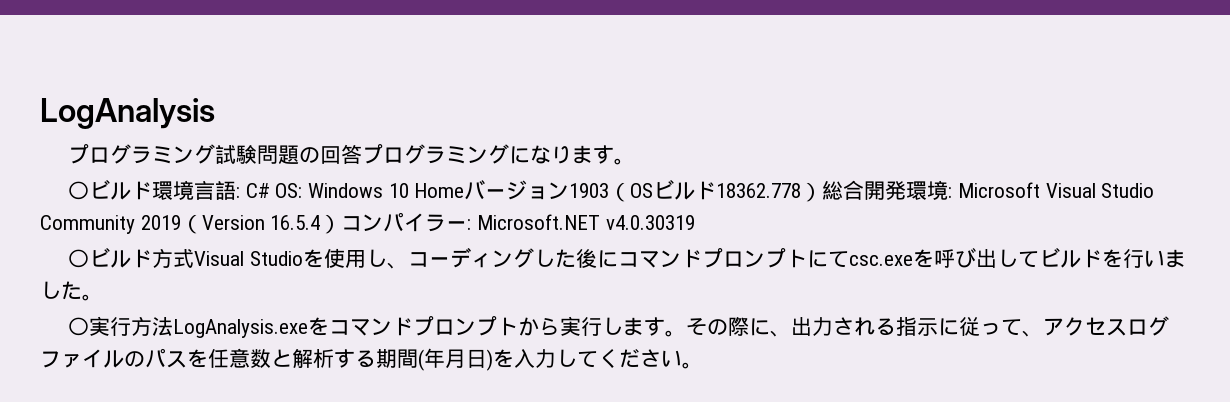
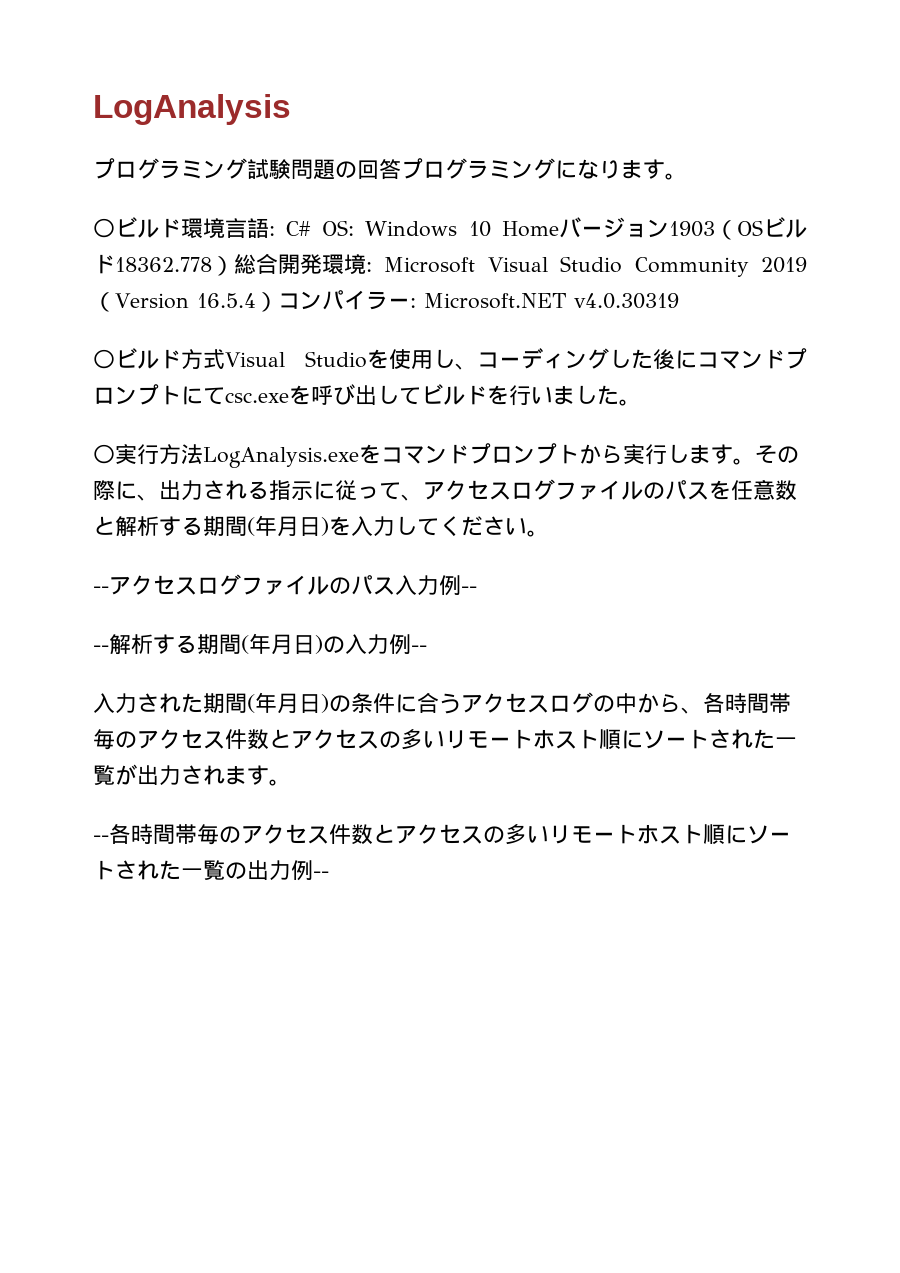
+ --アクセスログファイルのパス入力例--
+ --解析する期間(年月日)の入力例--
+ 入力された期間(年月日)の条件に合うアクセスログの中から、各時間帯毎のアクセス件数とアクセスの多いリモートホスト順にソートされた一覧が出力されます。
+ --各時間帯毎のアクセス件数とアクセスの多いリモートホスト順にソートされた一覧の出力例--

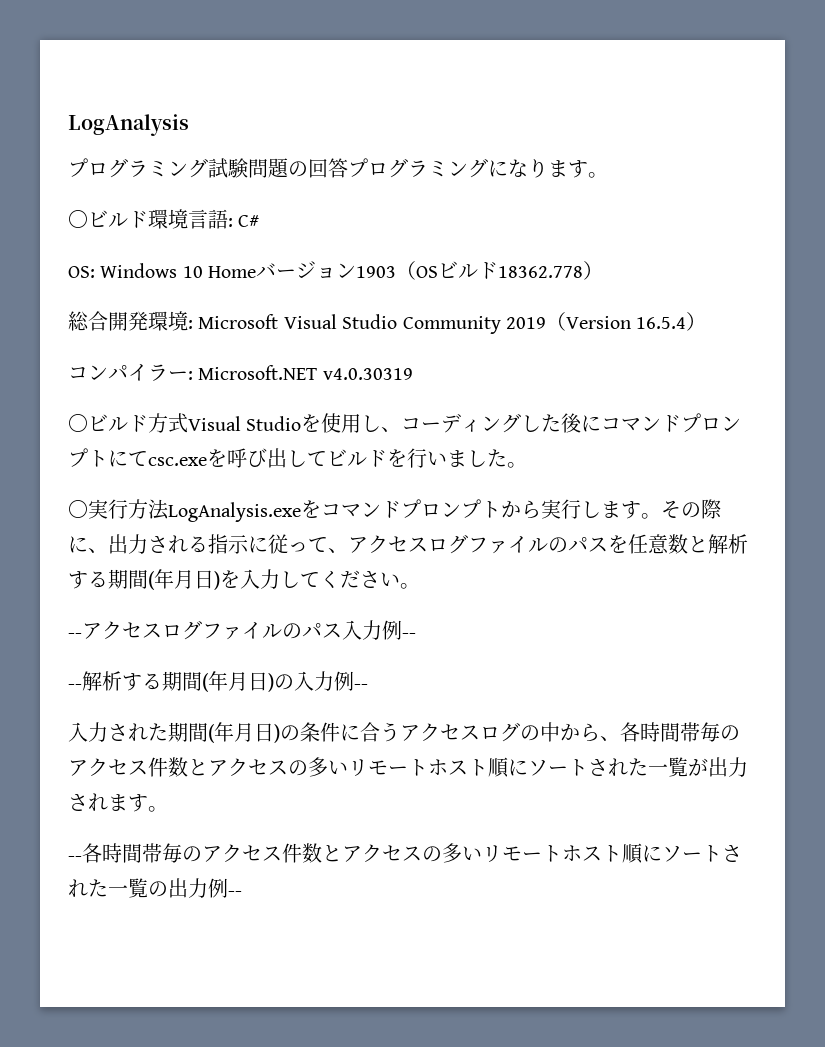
- 〇ビルド環境言語: C# OS: Windows 10 Homeバージョン1903（OSビルド18362.778）総合開発環境: Microsoft Visual Studio Community 2019（Version 16.5.4）コンパイラー: Microsoft.NET v4.0.30319
+ 〇ビルド環境言語: C#
+ OS: Windows 10 Homeバージョン1903（OSビルド18362.778）
+ 総合開発環境: Microsoft Visual Studio Community 2019（Version 16.5.4）
+ コンパイラー: Microsoft.NET v4.0.30319

